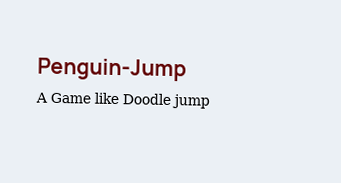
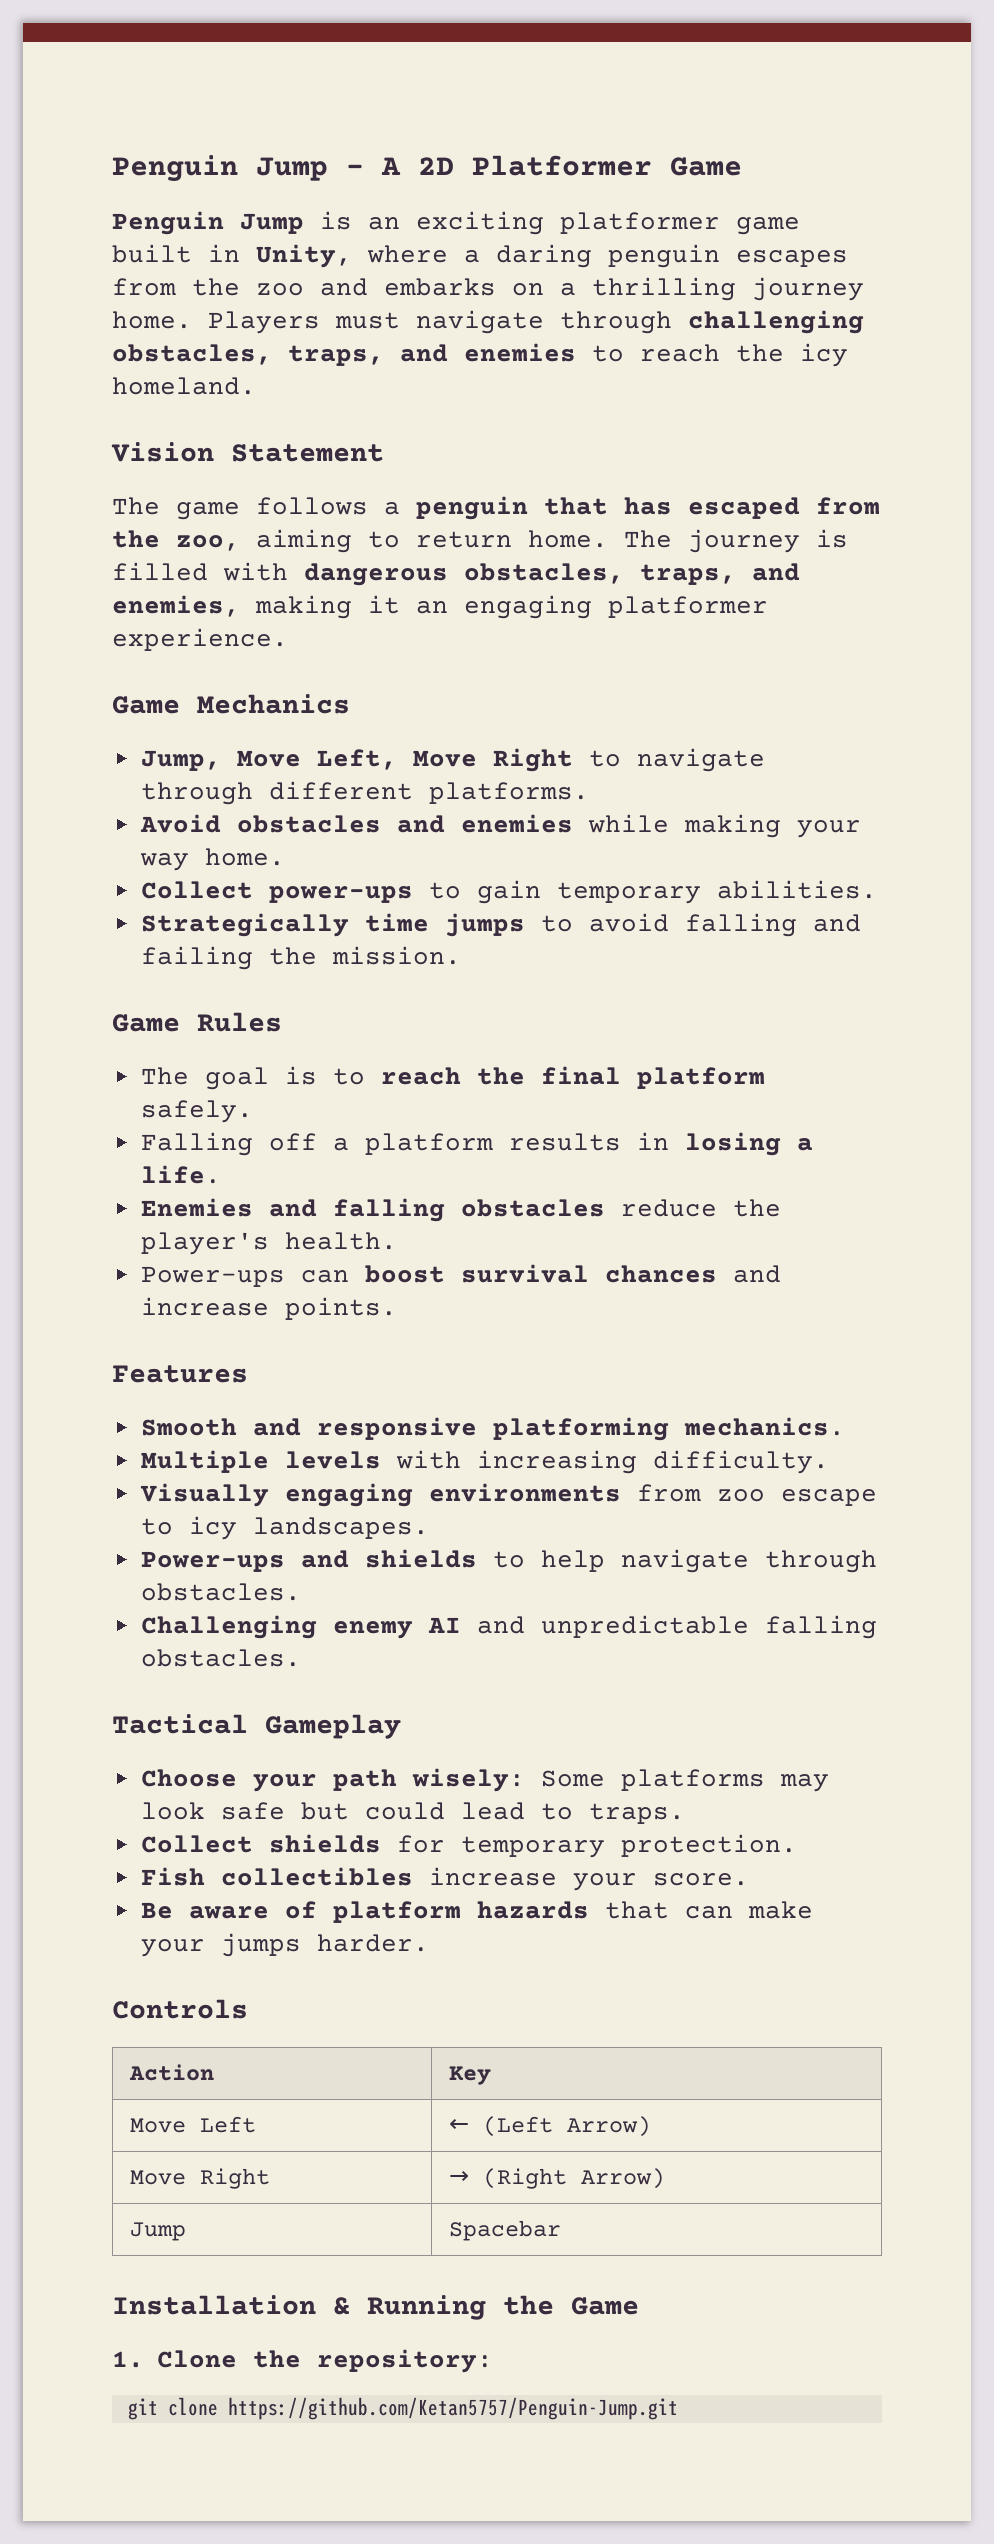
- Penguin-Jump
- A Game like Doodle jump
+ Penguin Jump - A 2D Platformer Game
+ Penguin Jump is an exciting platformer game built in Unity, where a daring penguin escapes from the zoo and embarks on a thrilling journey home. Players must navigate through challenging obstacles, traps, and enemies to reach the icy homeland.
+ Vision Statement
+ The game follows a penguin that has escaped from the zoo, aiming to return home. The journey is filled with dangerous obstacles, traps, and enemies, making it an engaging platformer experience.
+ Game Mechanics
+ Jump, Move Left, Move Right to navigate through different platforms.
+ Avoid obstacles and enemies while making your way home.
+ Collect power-ups to gain temporary abilities.
+ Strategically time jumps to avoid falling and failing the mission.
+ Game Rules
+ The goal is to reach the final platform safely.
+ Falling off a platform results in losing a life.
+ Enemies and falling obstacles reduce the player's health.
+ Power-ups can boost survival chances and increase points.
+ Features
+ Smooth and responsive platforming mechanics.
+ Multiple levels with increasing difficulty.
+ Visually engaging environments from zoo escape to icy landscapes.
+ Power-ups and shields to help navigate through obstacles.
+ Challenging enemy AI and unpredictable falling obstacles.
+ Tactical Gameplay
+ Choose your path wisely: Some platforms may look safe but could lead to traps.
+ Collect shields for temporary protection.
+ Fish collectibles increase your score.
+ Be aware of platform hazards that can make your jumps harder.
+ Controls
+ Action | Key
+ Move Left | ← (Left Arrow)
+ Move Right | → (Right Arrow)
+ Jump | Spacebar
+ Installation & Running the Game
+ 1. Clone the repository:
+ git clone https://github.com/Ketan5757/Penguin-Jump.git

